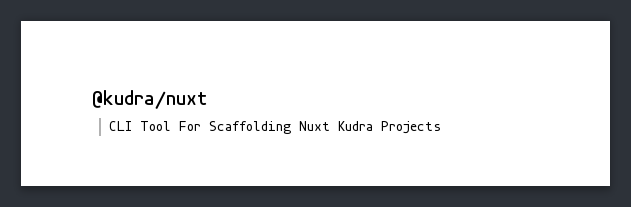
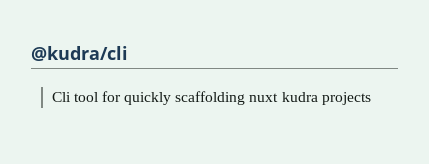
- @kudra/nuxt
- CLI Tool For Scaffolding Nuxt Kudra Projects
+ @kudra/cli
+ Cli tool for quickly scaffolding nuxt kudra projects

